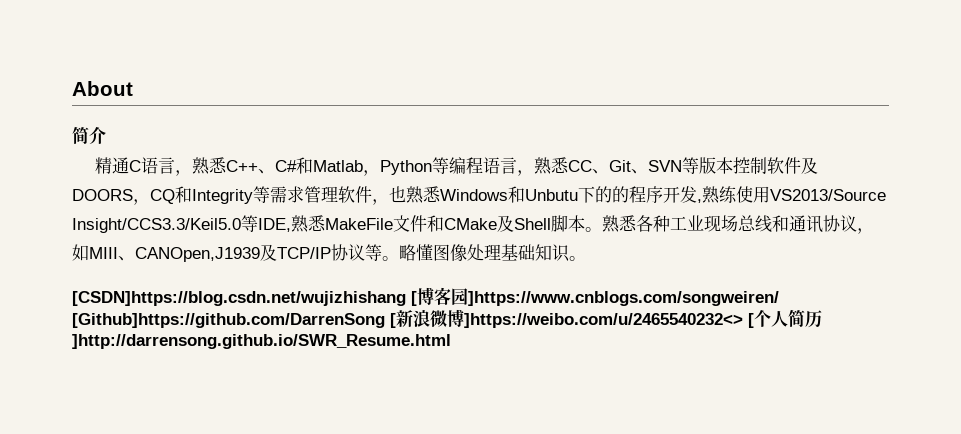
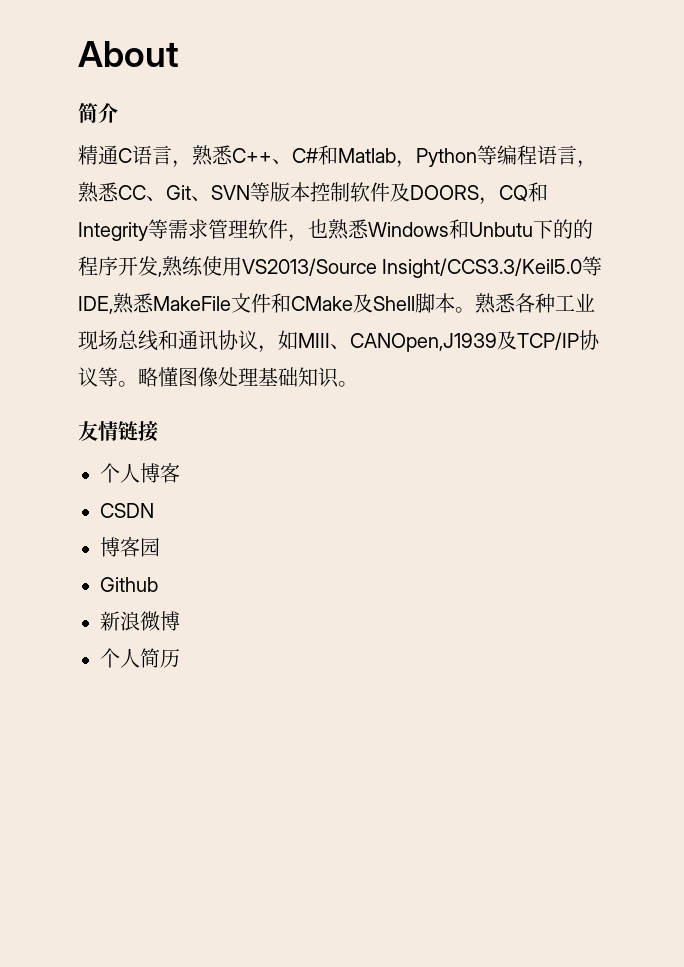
- [CSDN]https://blog.csdn.net/wujizhishang [博客园]https://www.cnblogs.com/songweiren/ [Github]https://github.com/DarrenSong [新浪微博]https://weibo.com/u/2465540232<> [个人简历]http://darrensong.github.io/SWR_Resume.html
+ 友情链接
+ 个人博客
+ CSDN
+ 博客园
+ Github
+ 新浪微博
+ 个人简历

